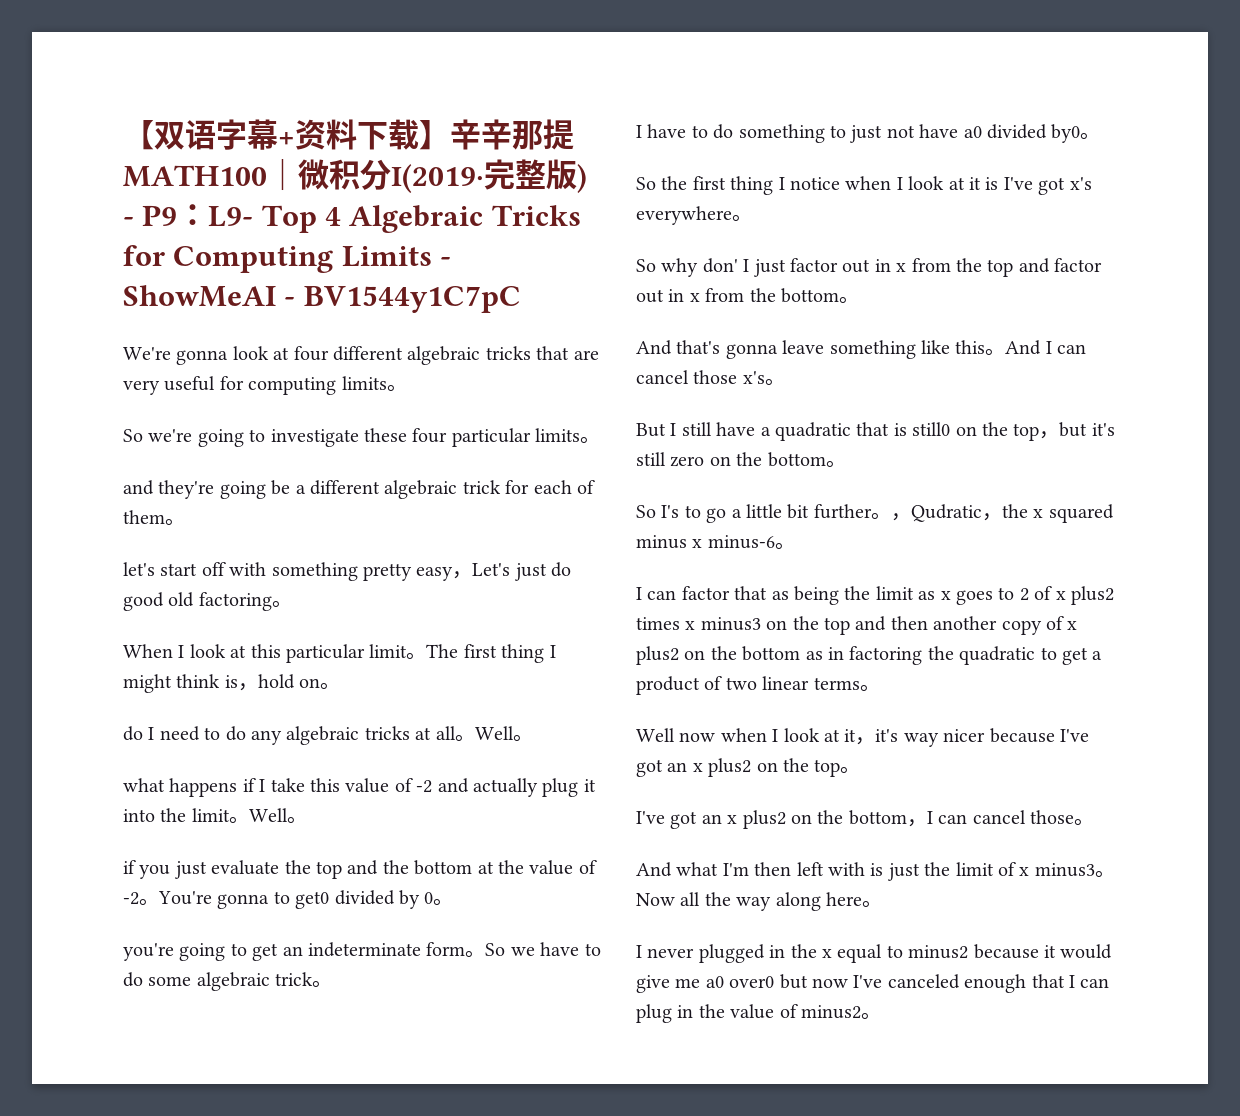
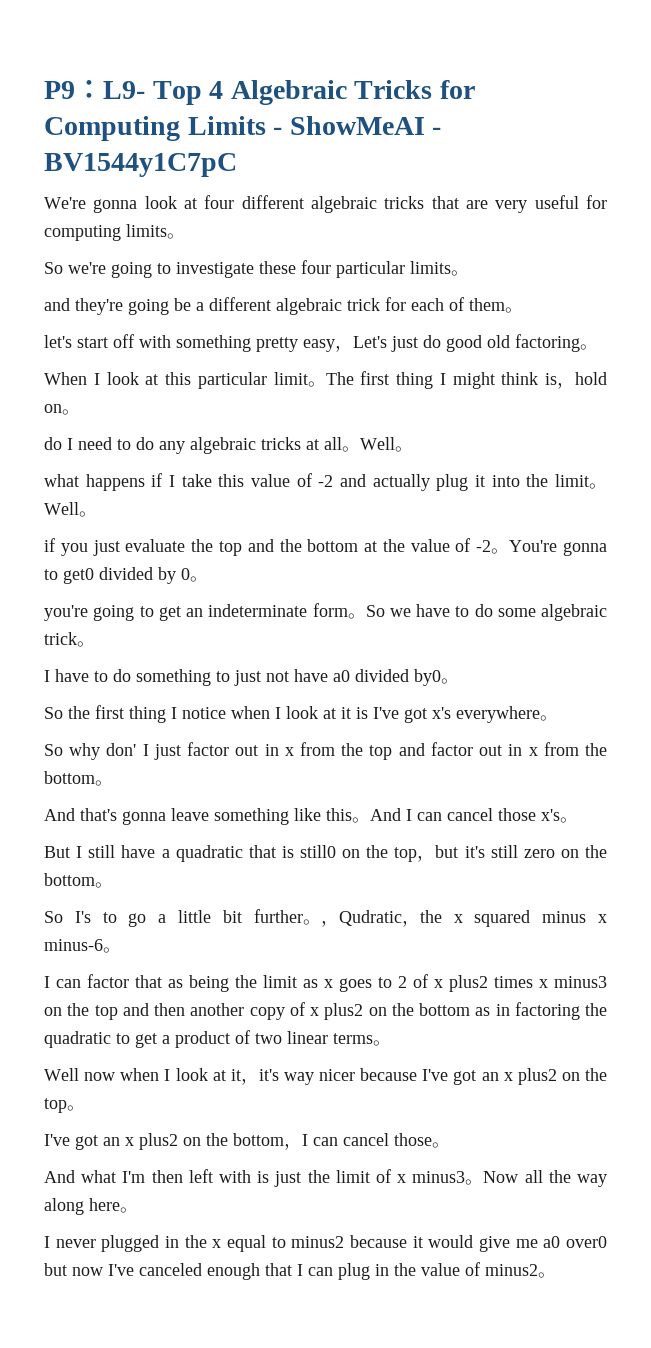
- 【双语字幕+资料下载】辛辛那提MATH100｜微积分Ⅰ(2019·完整版) - P9：L9- Top 4 Algebraic Tricks for Computing Limits - ShowMeAI - BV1544y1C7pC
+ P9：L9- Top 4 Algebraic Tricks for Computing Limits - ShowMeAI - BV1544y1C7pC

